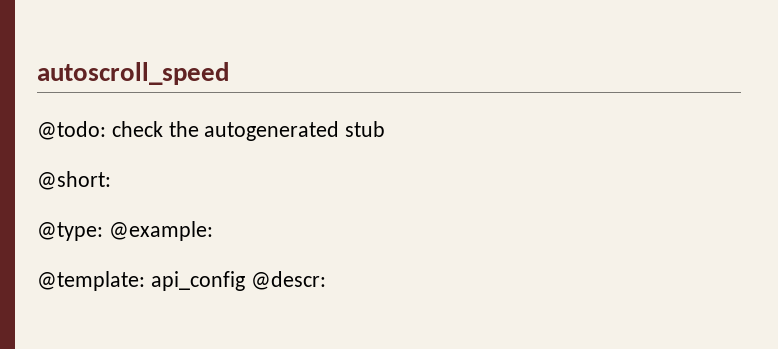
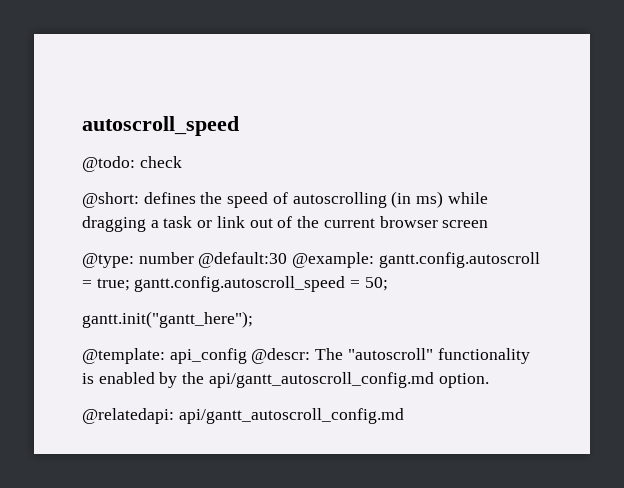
- @todo: check the autogenerated stub
- @short:
+ @todo: check
+ @short: defines the speed of autoscrolling (in ms) while dragging a task or link out of the current browser screen
- @type: @example:
- @template: api_config @descr:
+ @type: number @default:30 @example: gantt.config.autoscroll = true; gantt.config.autoscroll_speed = 50;
+ gantt.init("gantt_here");
+ @template: api_config @descr: The "autoscroll" functionality is enabled by the api/gantt_autoscroll_config.md option.
+ @relatedapi: api/gantt_autoscroll_config.md

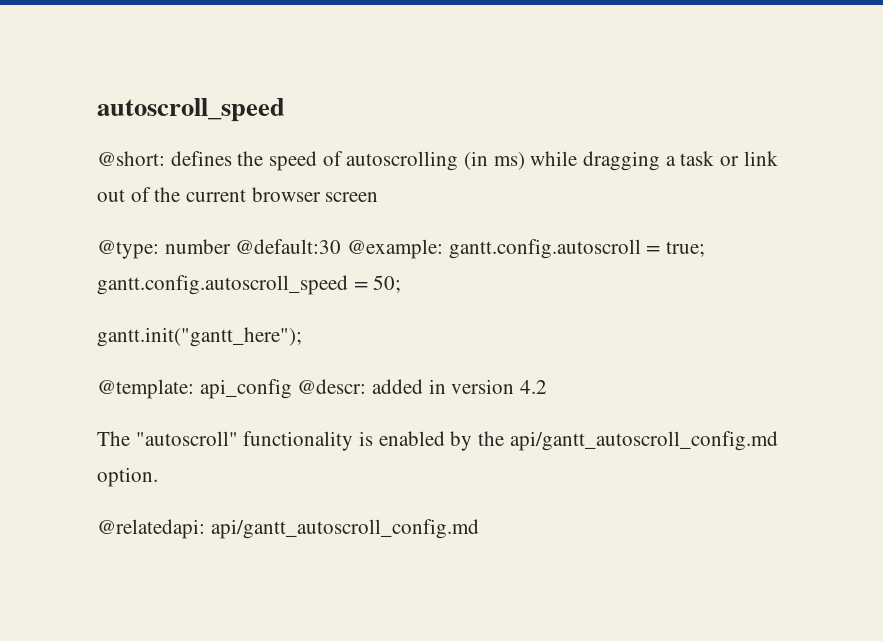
- @todo: check
- @template: api_config @descr: The "autoscroll" functionality is enabled by the api/gantt_autoscroll_config.md option.
+ @template: api_config @descr: added in version 4.2
+ The "autoscroll" functionality is enabled by the api/gantt_autoscroll_config.md option.

